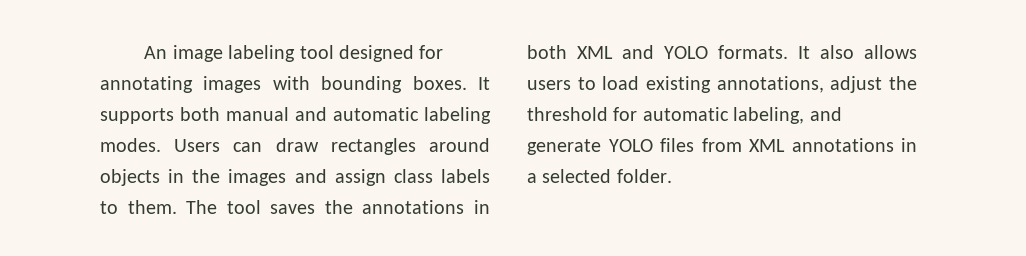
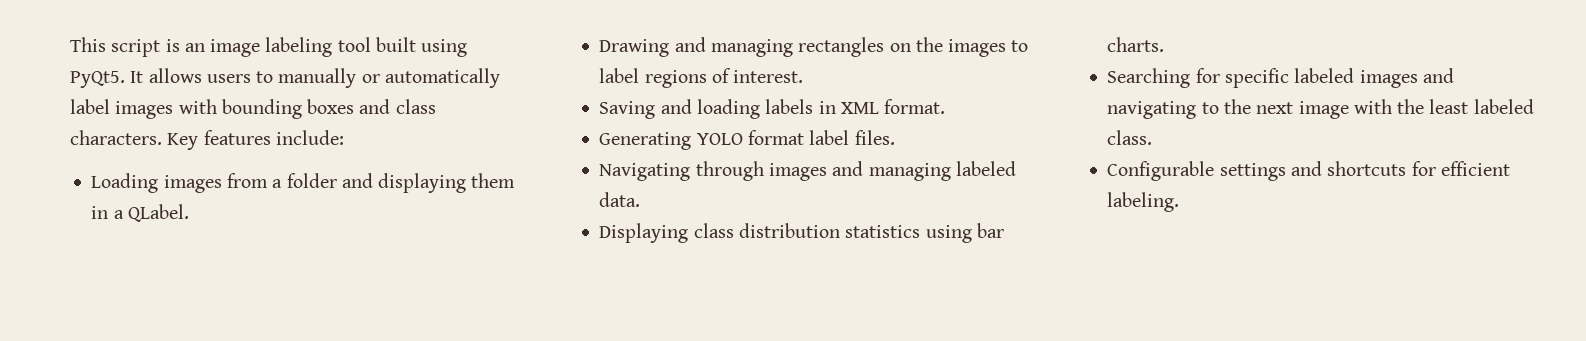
- An image labeling tool designed for annotating images with bounding boxes. It supports both manual and automatic labeling modes. Users can draw rectangles around objects in the images and assign class labels to them. The tool saves the annotations in both XML and YOLO formats. It also allows users to load existing annotations, adjust the threshold for automatic labeling, and generate YOLO files from XML annotations in a selected folder.
+ This script is an image labeling tool built using PyQt5. It allows users to manually or automatically label images with bounding boxes and class characters. Key features include:
+ Loading images from a folder and displaying them in a QLabel.
+ Drawing and managing rectangles on the images to label regions of interest.
+ Saving and loading labels in XML format.
+ Generating YOLO format label files.
+ Navigating through images and managing labeled data.
+ Displaying class distribution statistics using bar charts.
+ Searching for specific labeled images and navigating to the next image with the least labeled class.
+ Configurable settings and shortcuts for efficient labeling.

